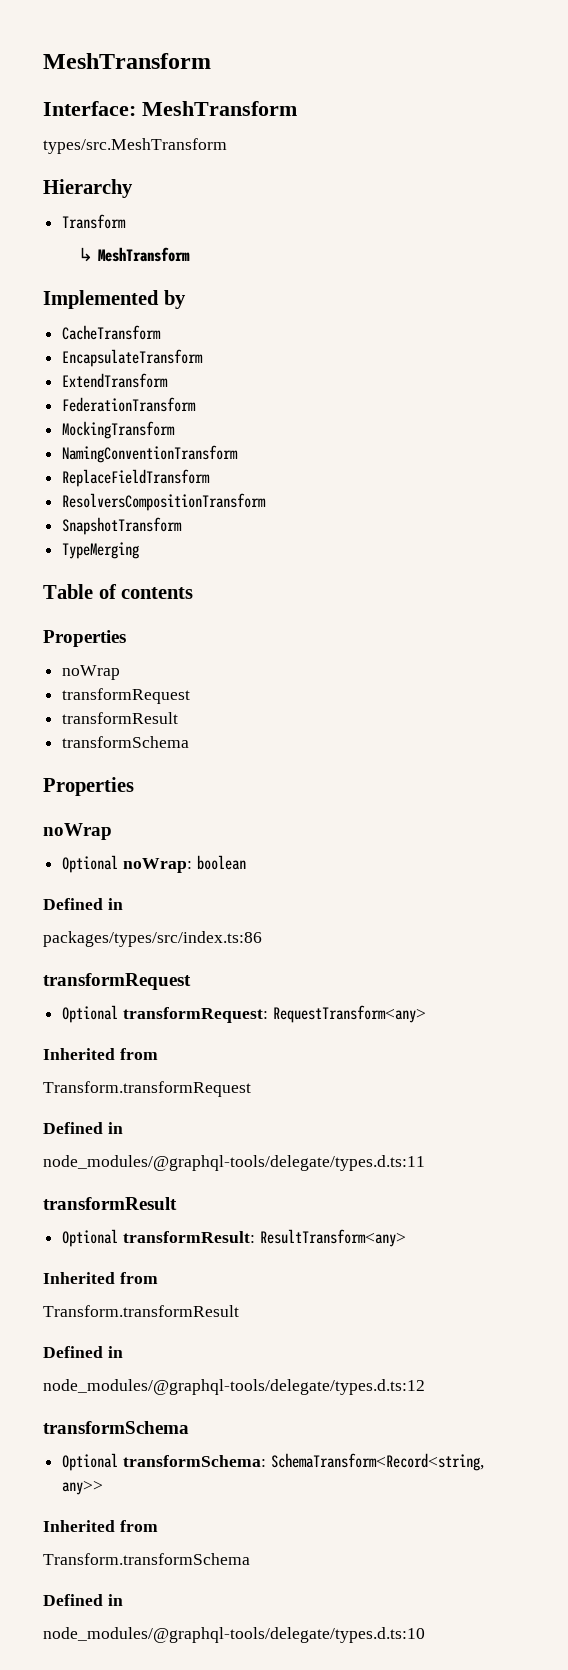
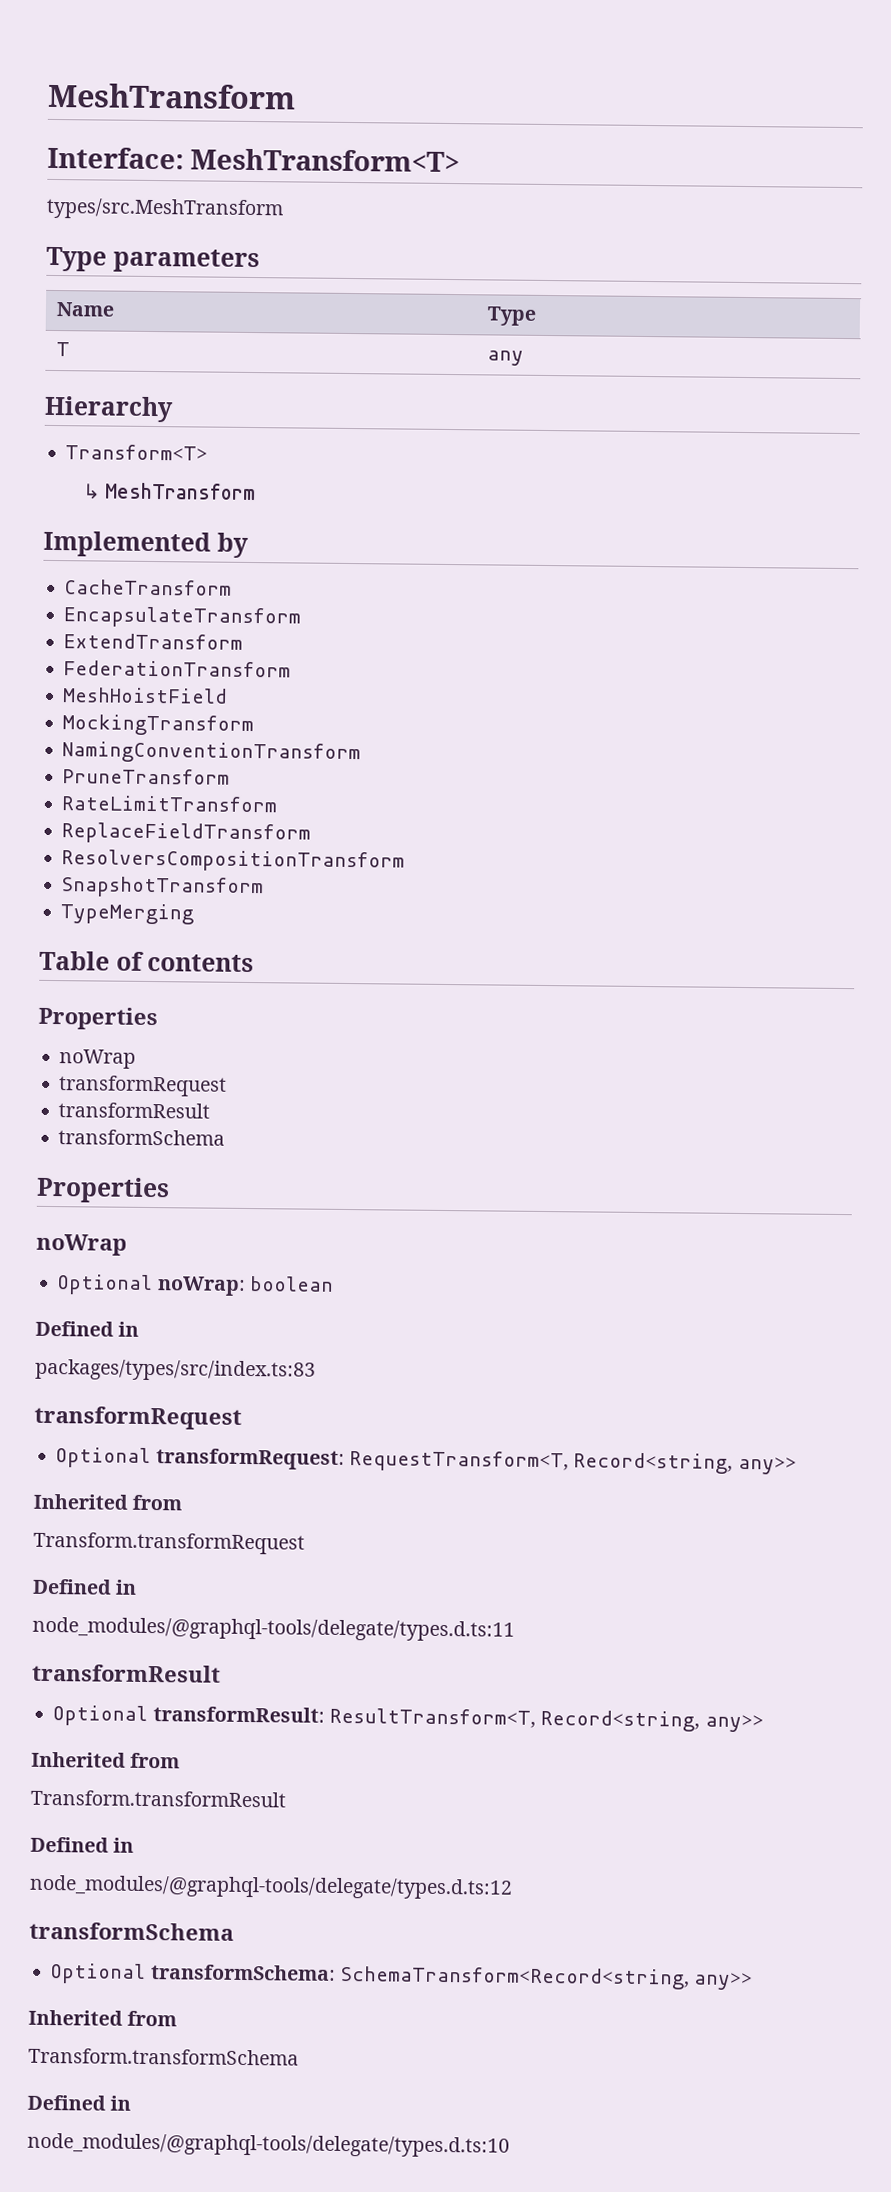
- Interface: MeshTransform
+ Interface: MeshTransform<T>
+ Type parameters
+ Name | Type
+ T | any
- Transform
+ Transform<T>
+ MeshHoistField
+ PruneTransform
+ RateLimitTransform
- packages/types/src/index.ts:86
+ packages/types/src/index.ts:83
- Optional transformRequest: RequestTransform<any>
+ Optional transformRequest: RequestTransform<T, Record<string, any>>
- Optional transformResult: ResultTransform<any>
+ Optional transformResult: ResultTransform<T, Record<string, any>>

